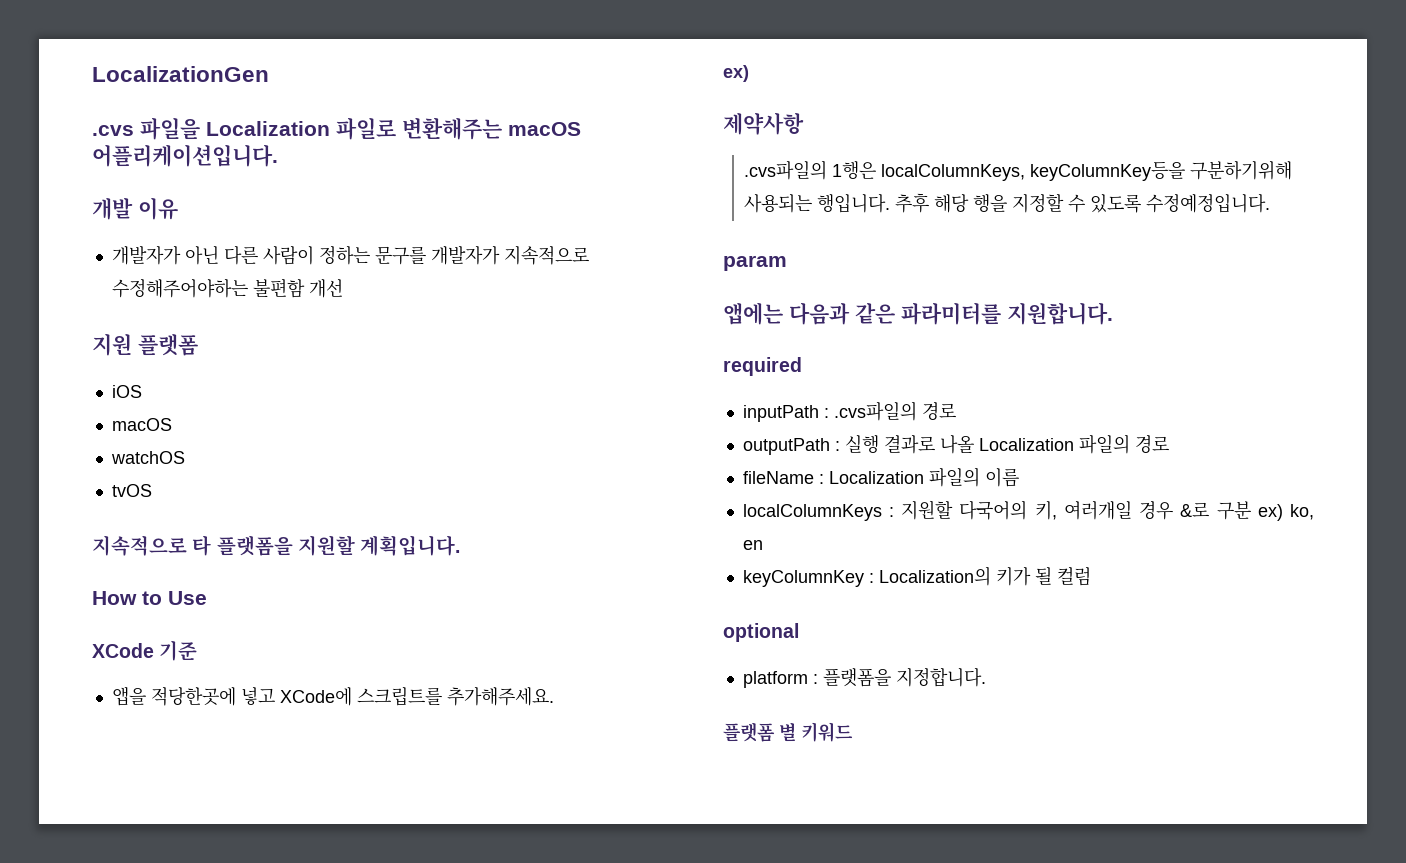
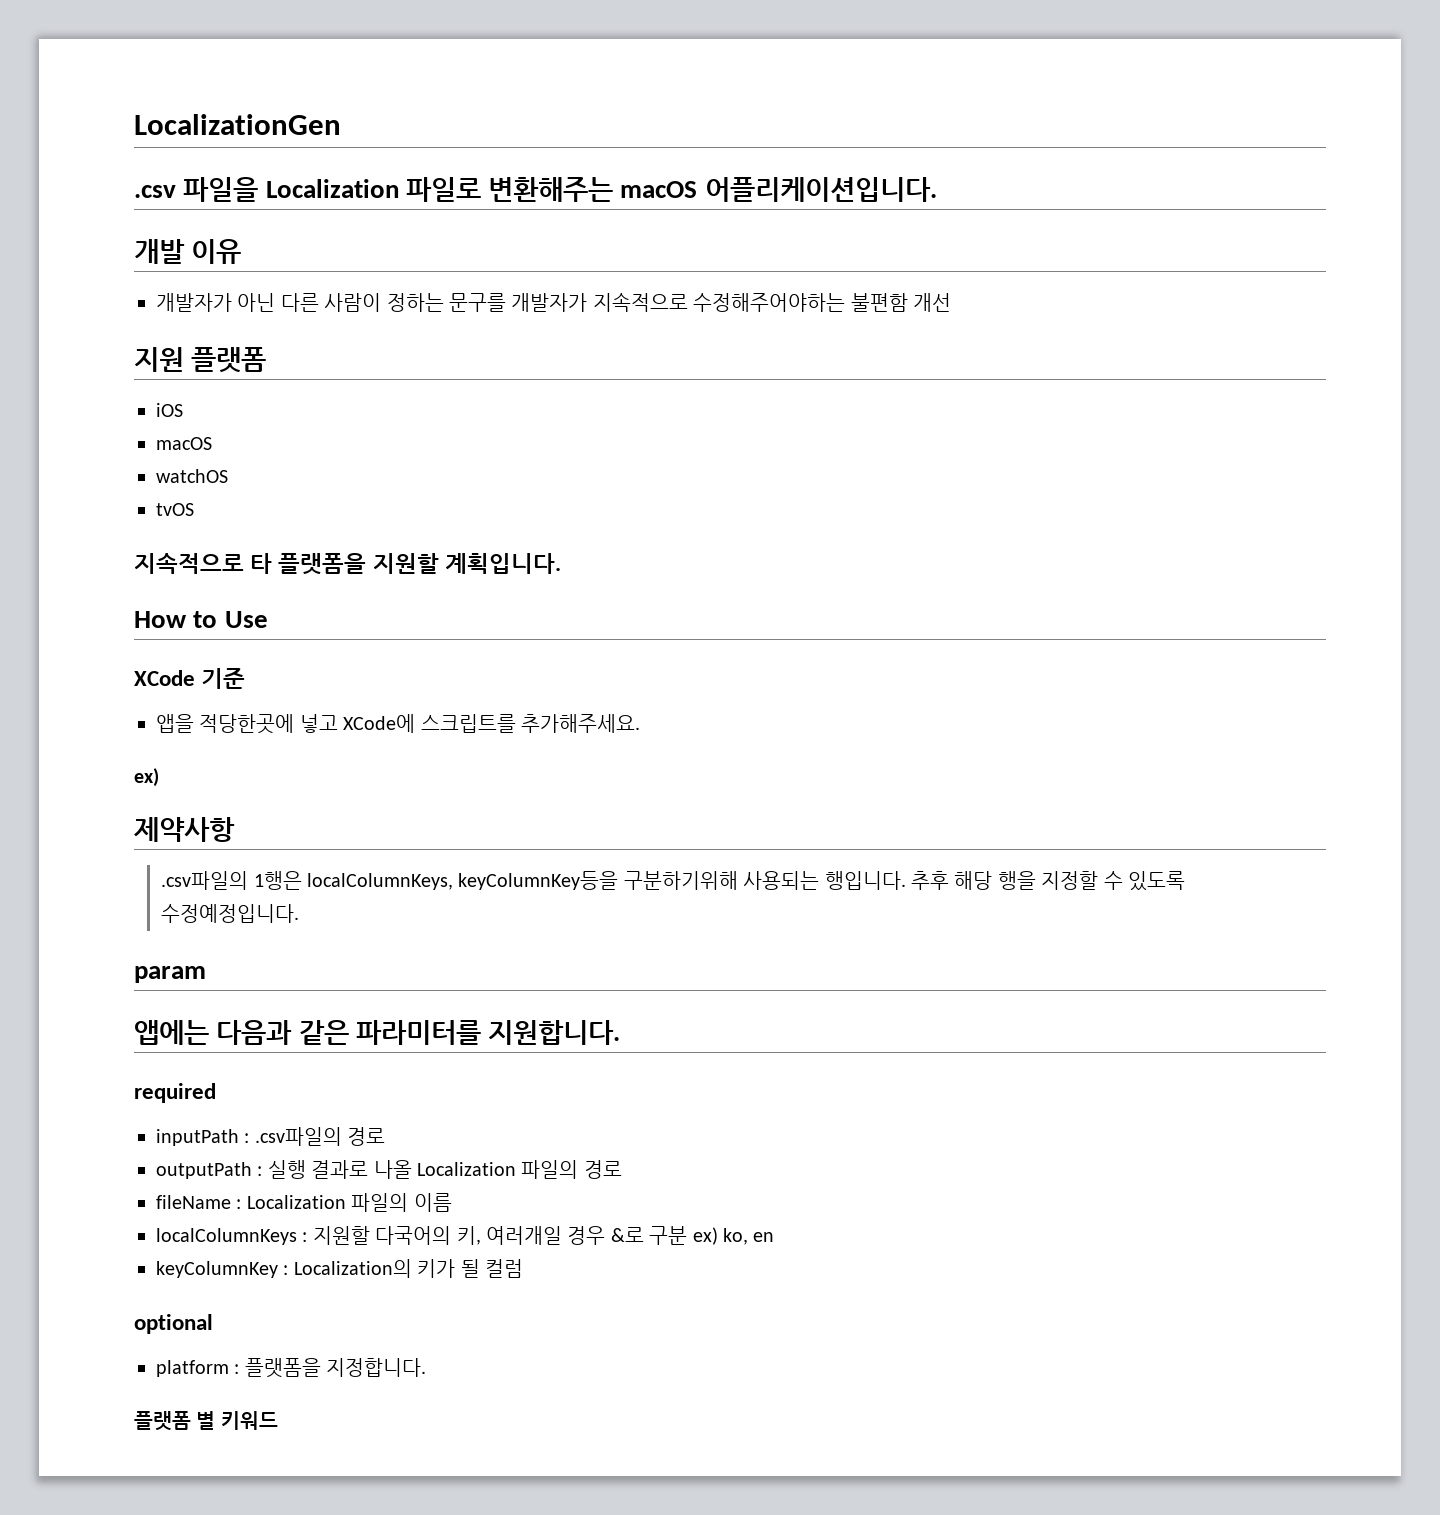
- .cvs 파일을 Localization 파일로 변환해주는 macOS 어플리케이션입니다.
+ .csv 파일을 Localization 파일로 변환해주는 macOS 어플리케이션입니다.
- .cvs파일의 1행은 localColumnKeys, keyColumnKey등을 구분하기위해 사용되는 행입니다.
+ .csv파일의 1행은 localColumnKeys, keyColumnKey등을 구분하기위해 사용되는 행입니다.
- inputPath : .cvs파일의 경로
+ inputPath : .csv파일의 경로

